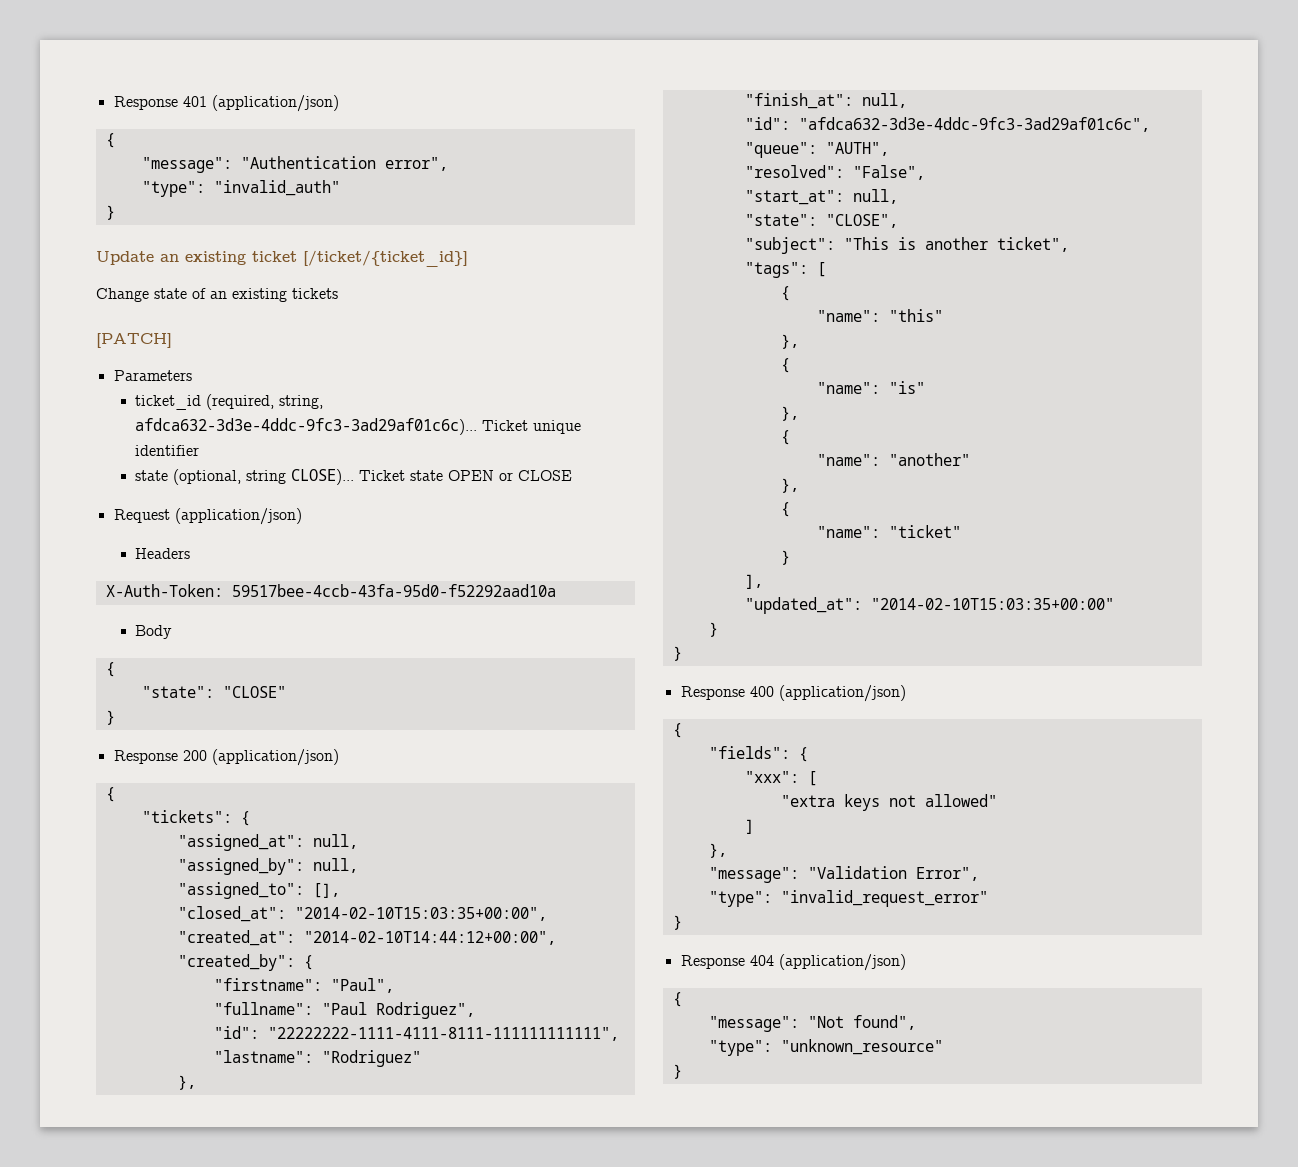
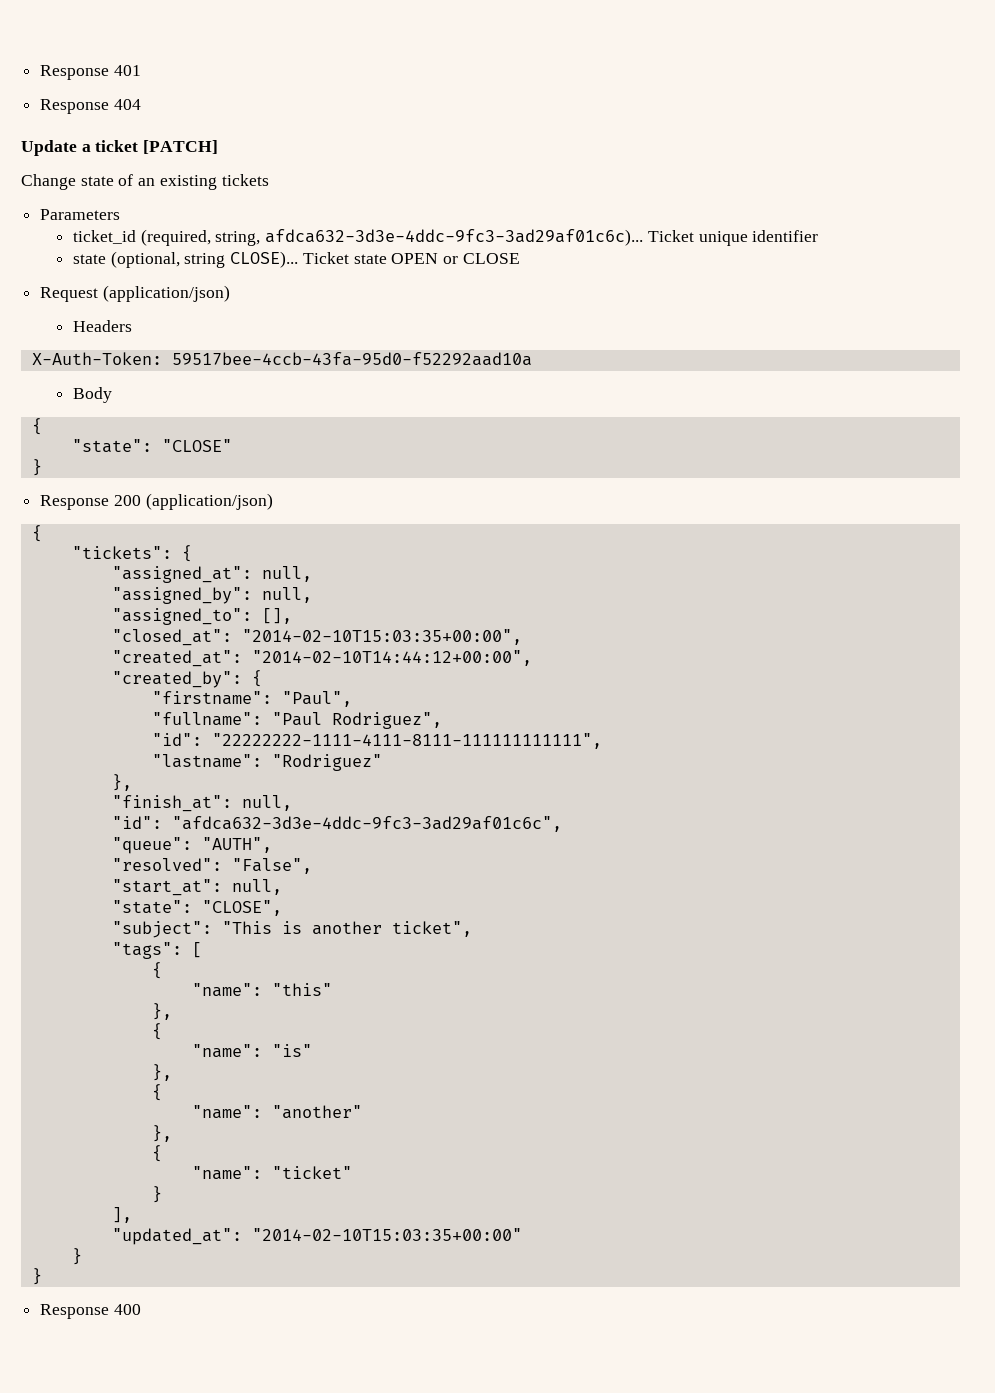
- Response 401 (application/json)
- {
- "message": "Authentication error",
- "type": "invalid_auth"
- }
- Update an existing ticket [/ticket/{ticket_id}]
+ Response 401
+ Response 404
+ Update a ticket [PATCH]
- [PATCH]
- Response 400 (application/json)
- {
- "fields": {
- "xxx": [
- "extra keys not allowed"
- ]
- },
- "message": "Validation Error",
- "type": "invalid_request_error"
- }
- Response 404 (application/json)
- {
- "message": "Not found",
- "type": "unknown_resource"
- }
+ Response 400

